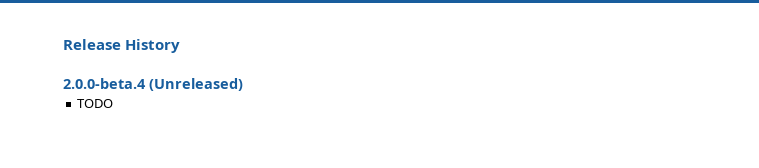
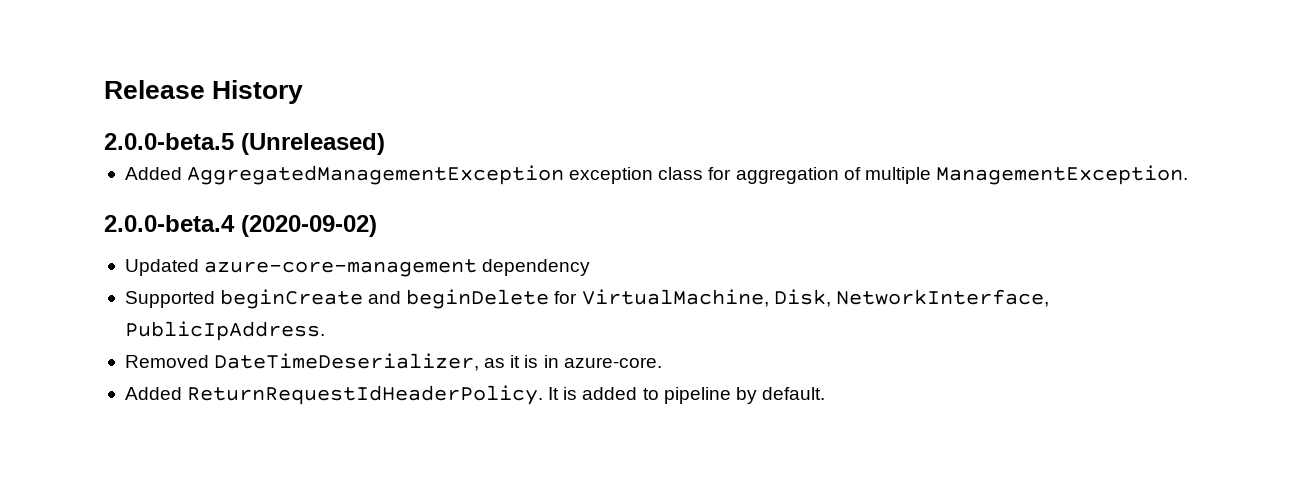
- 2.0.0-beta.4 (Unreleased)
+ 2.0.0-beta.5 (Unreleased)
- TODO
+ Added AggregatedManagementException exception class for aggregation of multiple ManagementException.
+ 2.0.0-beta.4 (2020-09-02)
+ Updated azure-core-management dependency
+ Supported beginCreate and beginDelete for VirtualMachine, Disk, NetworkInterface, PublicIpAddress.
+ Removed DateTimeDeserializer, as it is in azure-core.
+ Added ReturnRequestIdHeaderPolicy. It is added to pipeline by default.

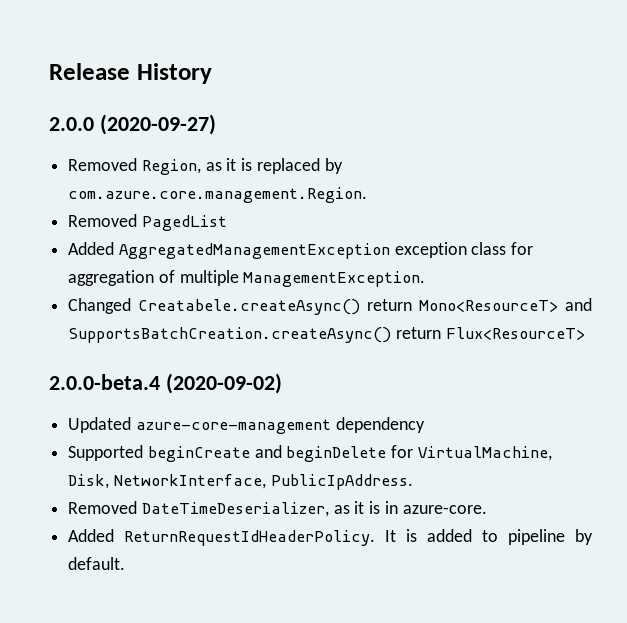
- 2.0.0-beta.5 (Unreleased)
+ 2.0.0 (2020-09-27)
+ Removed Region, as it is replaced by com.azure.core.management.Region.
+ Removed PagedList
+ Changed Creatabele.createAsync() return Mono<ResourceT> and SupportsBatchCreation.createAsync() return Flux<ResourceT>

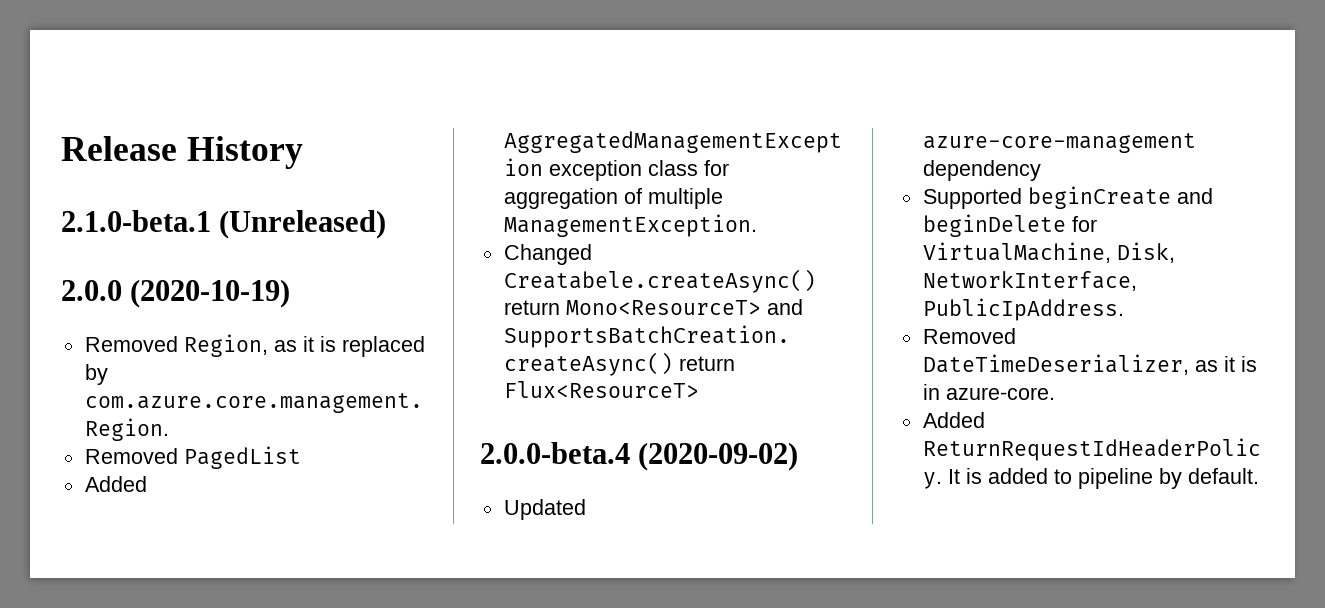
+ 2.1.0-beta.1 (Unreleased)
- 2.0.0 (2020-09-27)
+ 2.0.0 (2020-10-19)

